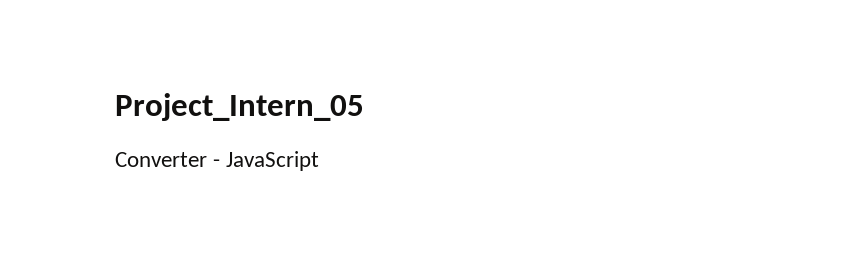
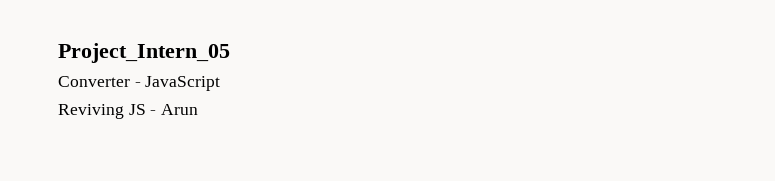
+ Reviving JS - Arun

